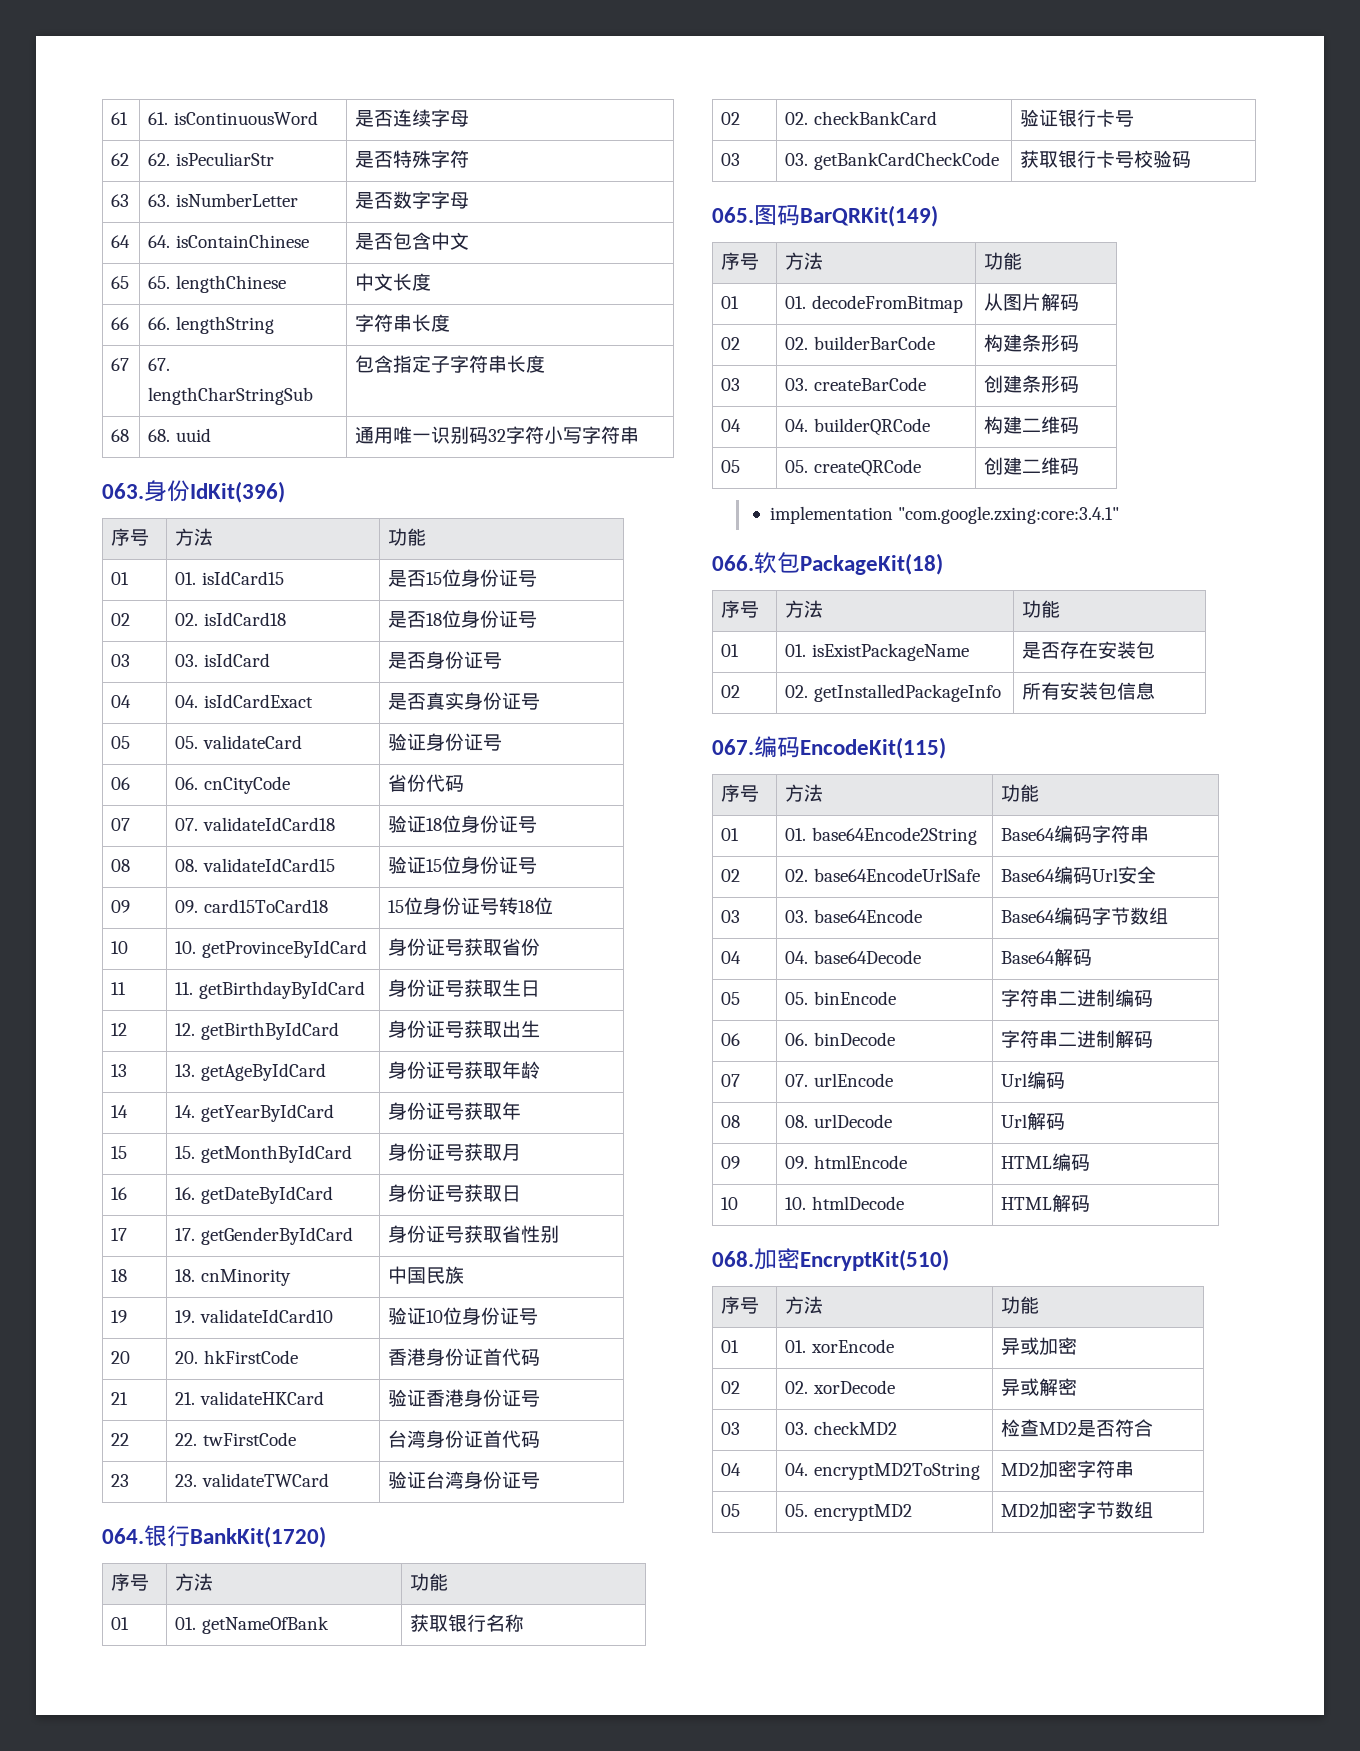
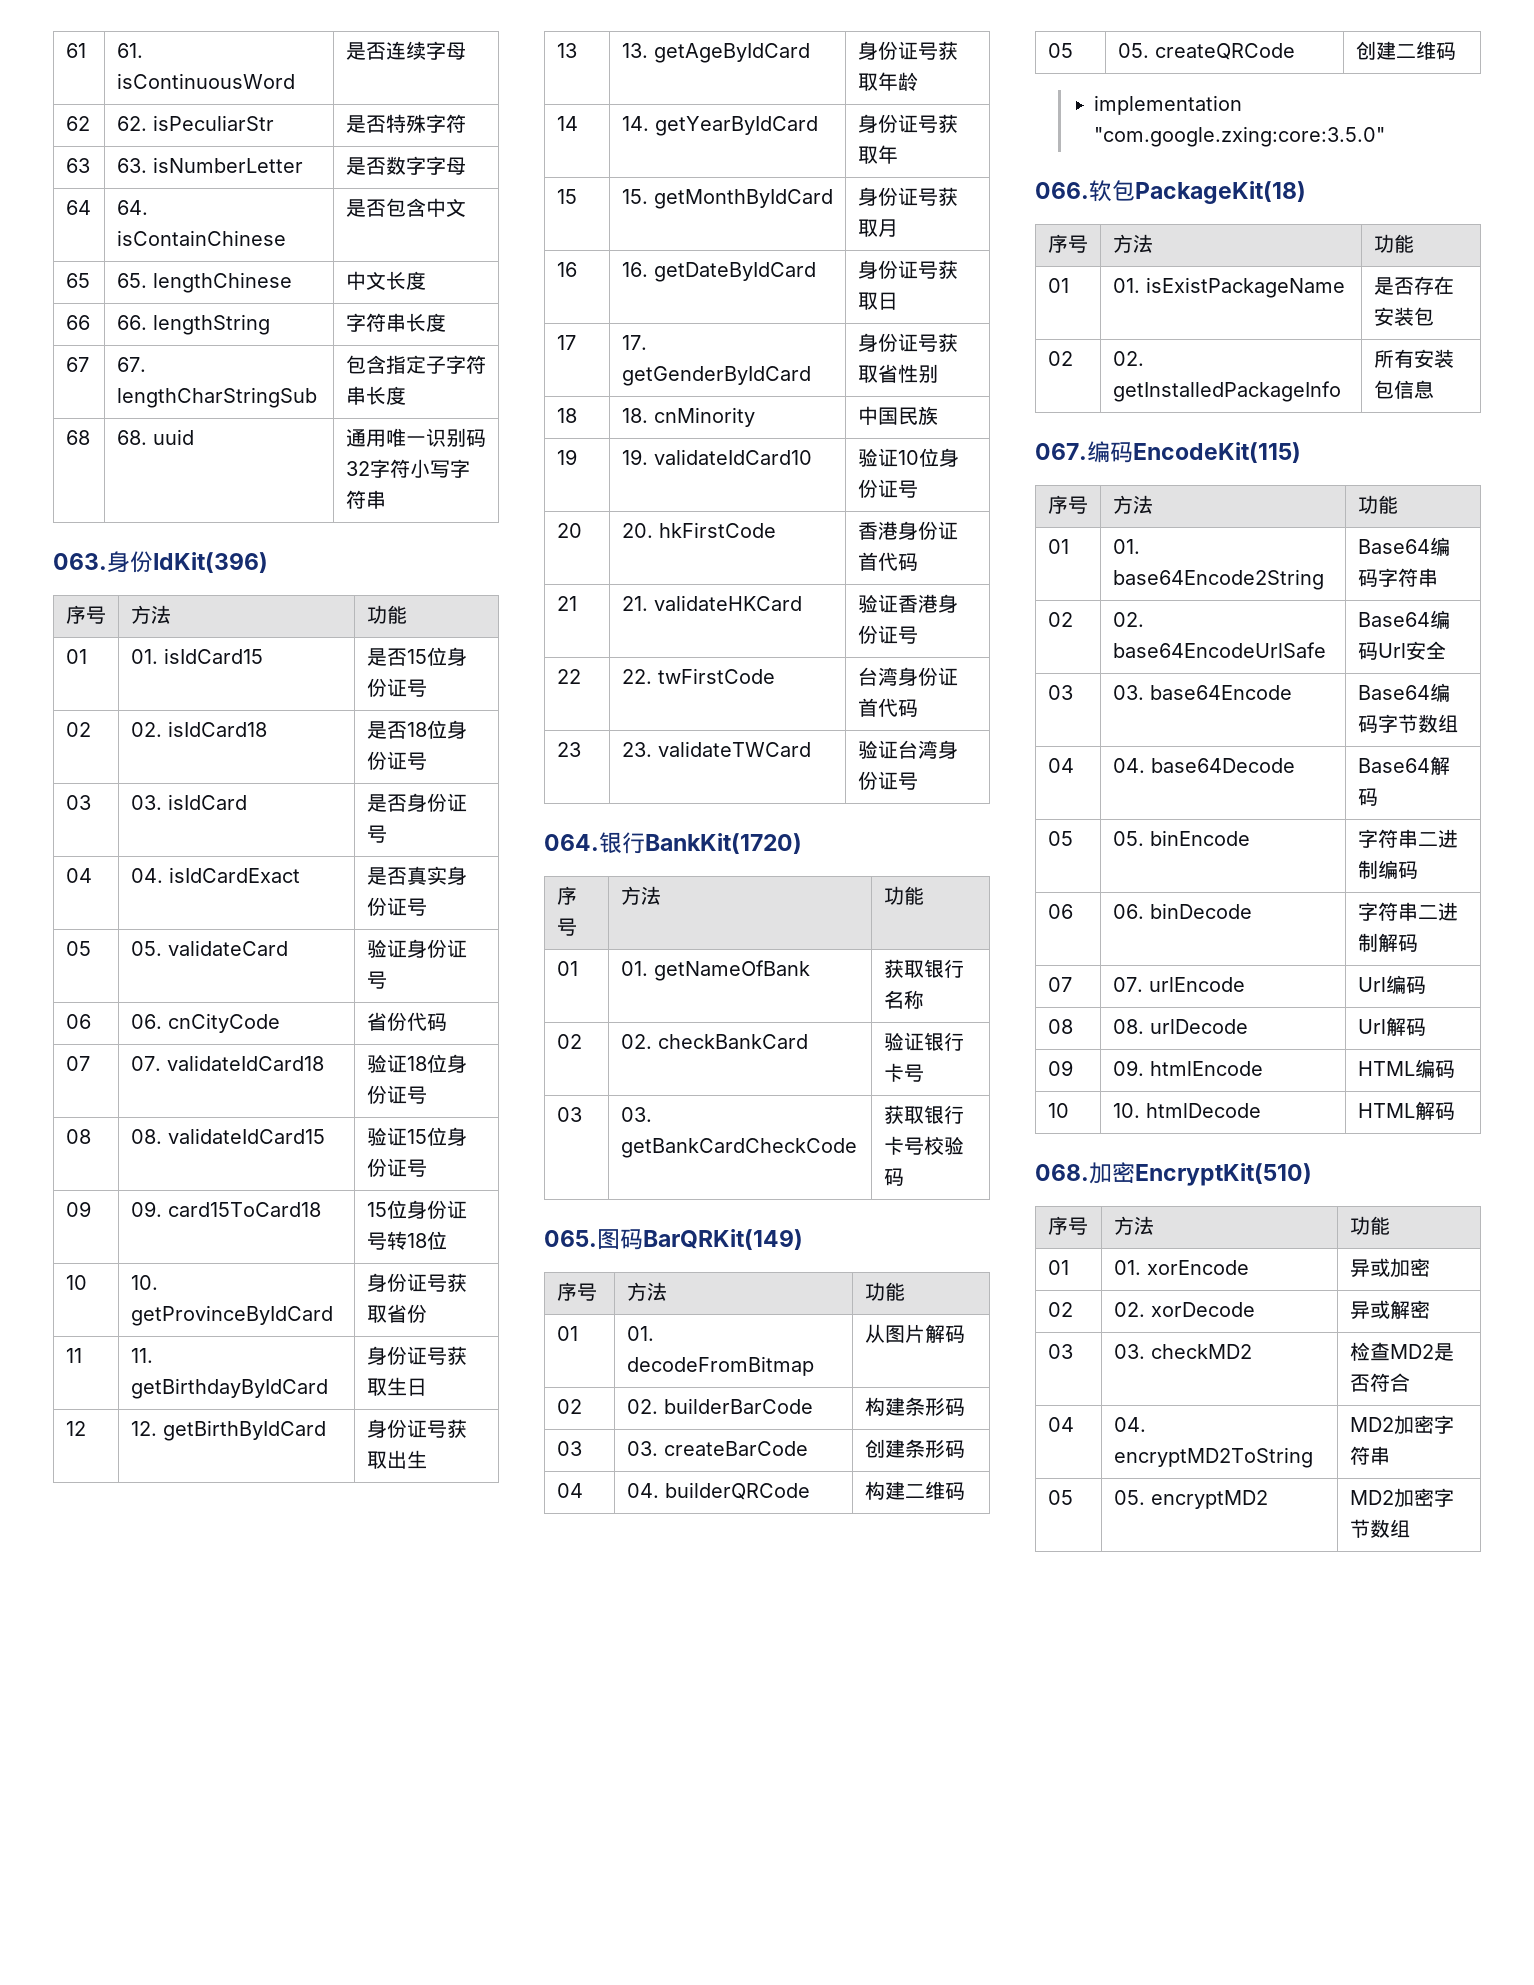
- implementation "com.google.zxing:core:3.4.1"
+ implementation "com.google.zxing:core:3.5.0"

